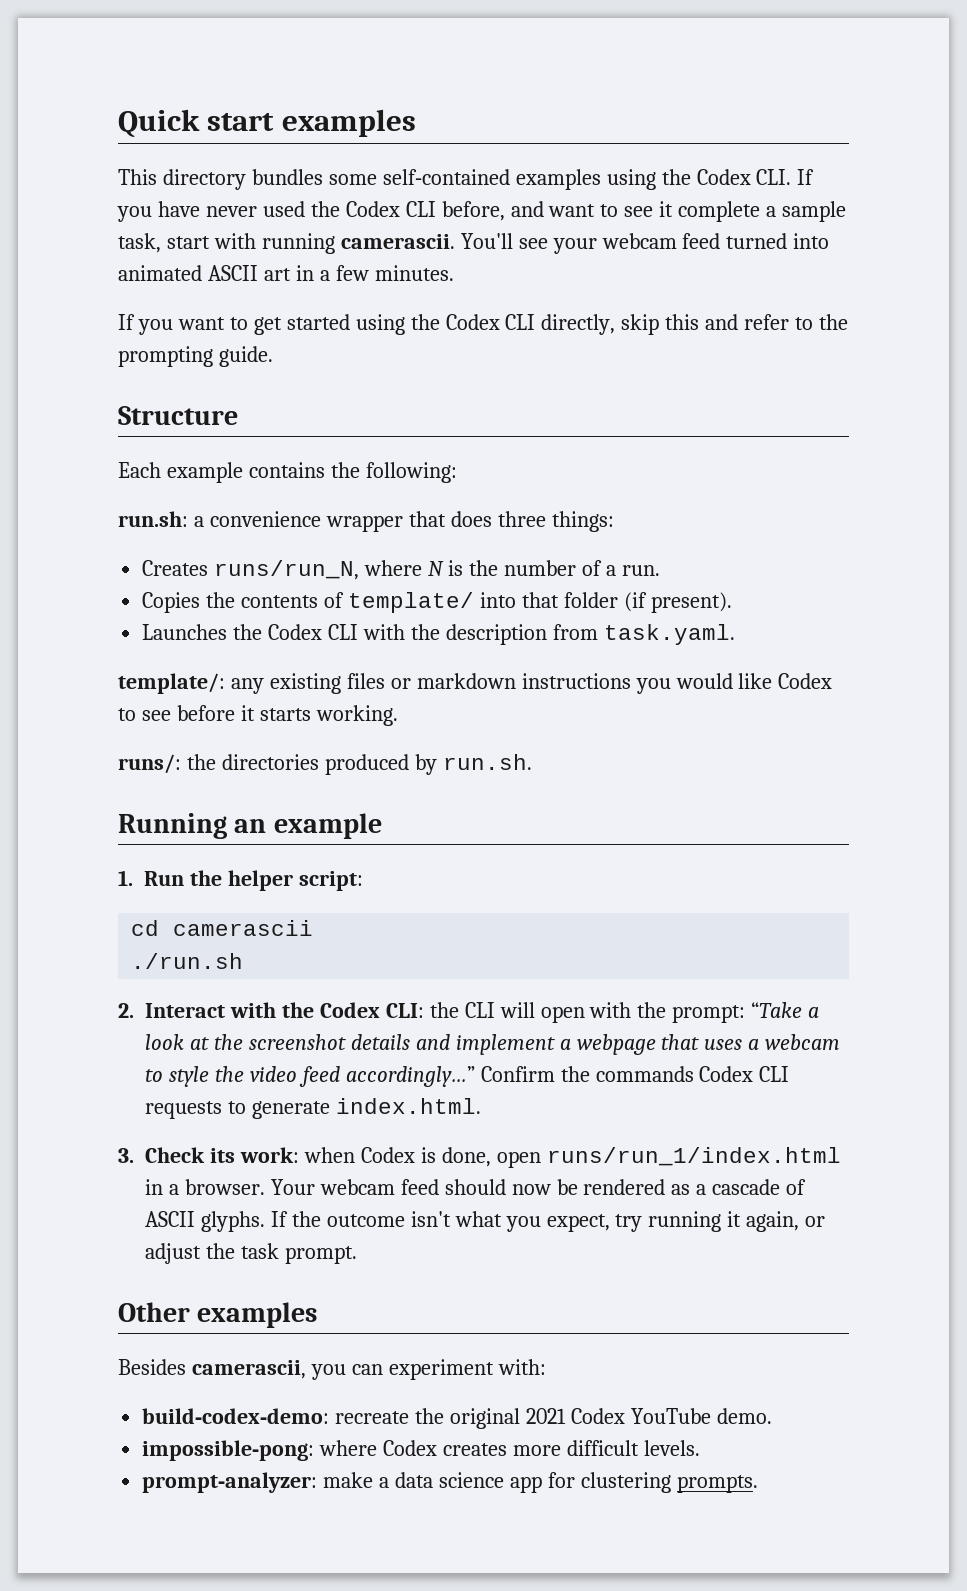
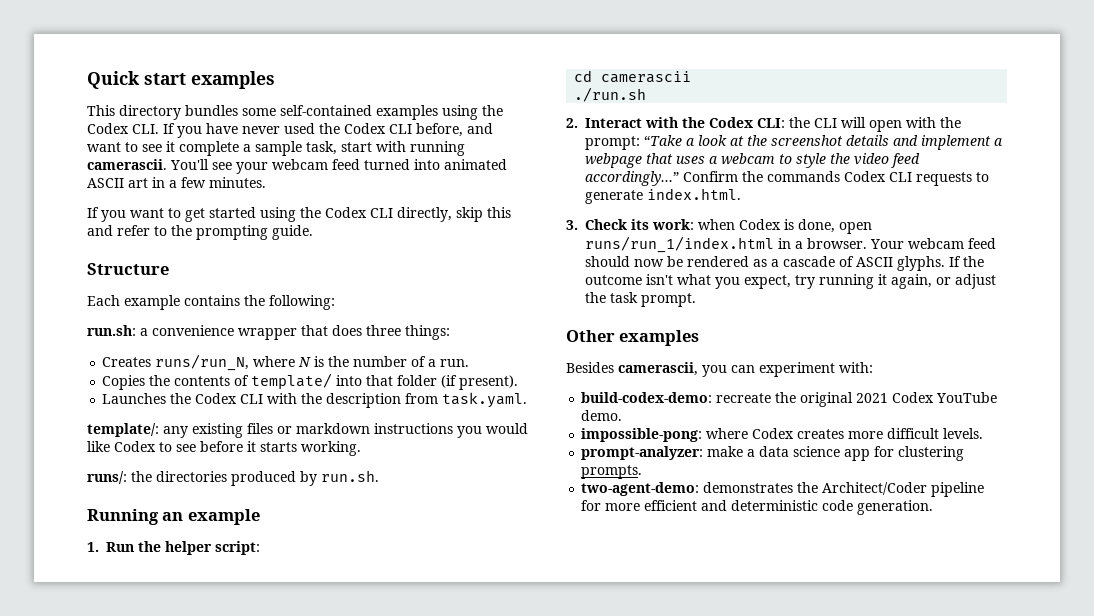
+ two-agent-demo: demonstrates the Architect/Coder pipeline for more efficient and deterministic code generation.

